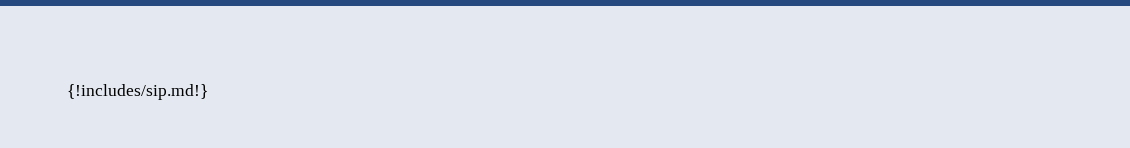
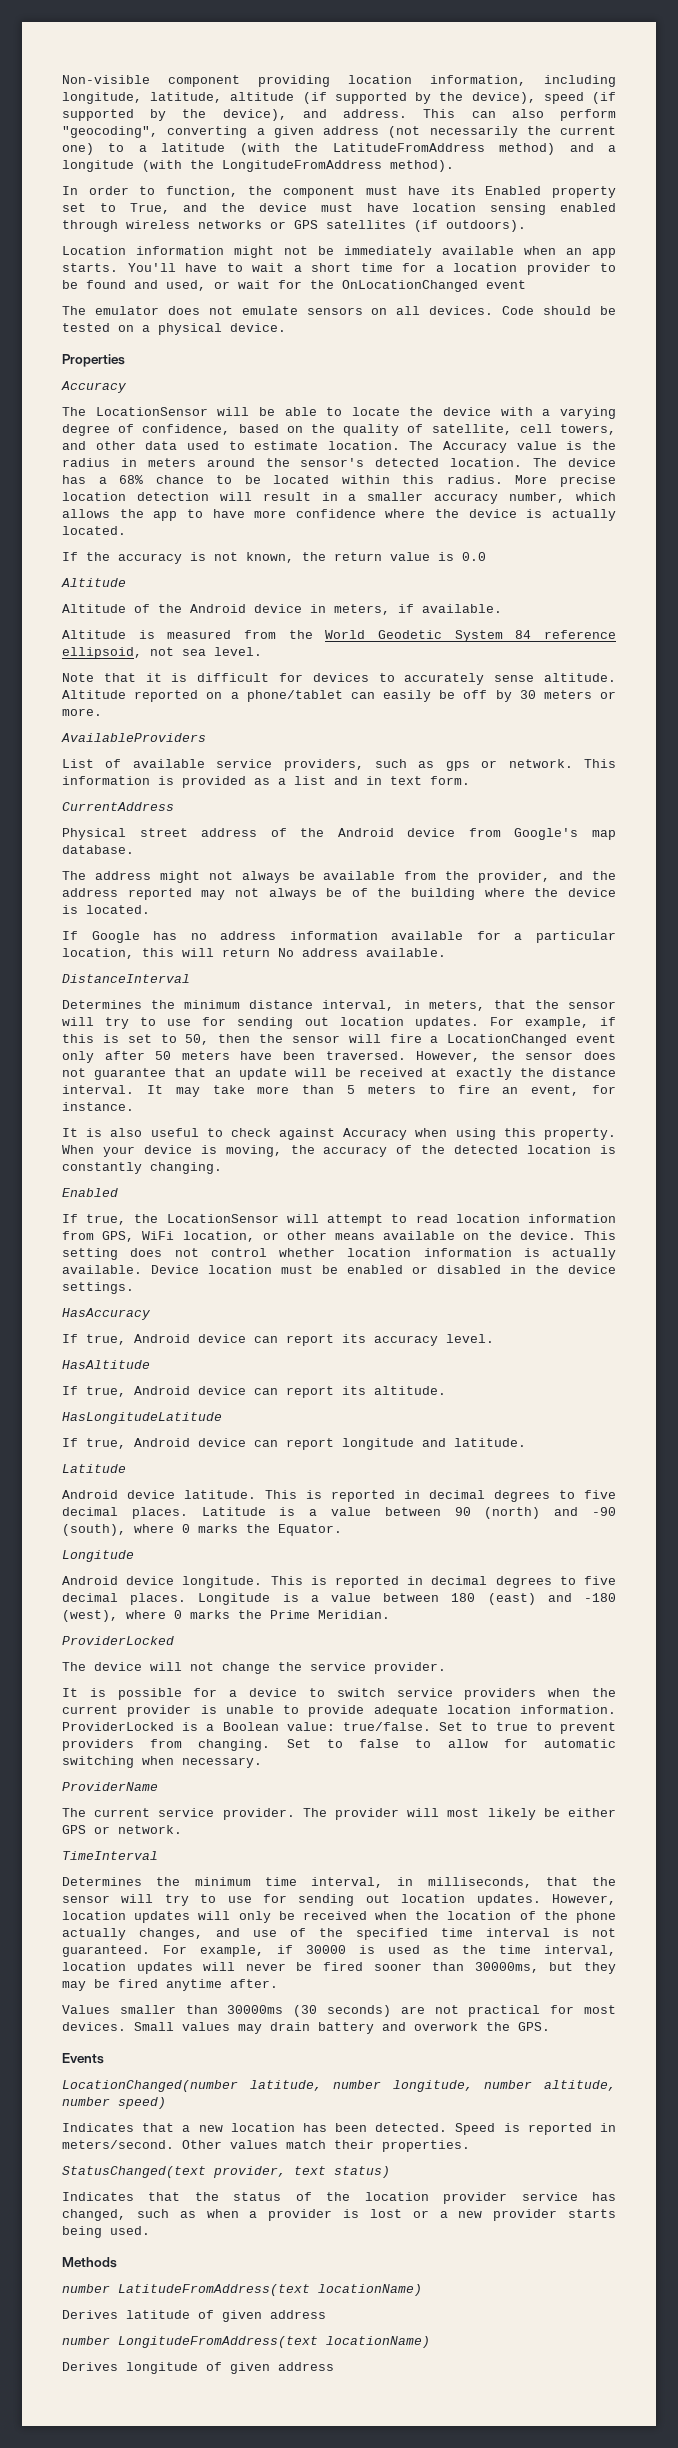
- {!includes/sip.md!}
+ Non-visible component providing location information, including longitude, latitude, altitude (if supported by the device), speed (if supported by the device), and address. This can also perform "geocoding", converting a given address (not necessarily the current one) to a latitude (with the LatitudeFromAddress method) and a longitude (with the LongitudeFromAddress method).
+ In order to function, the component must have its Enabled property set to True, and the device must have location sensing enabled through wireless networks or GPS satellites (if outdoors).
+ Location information might not be immediately available when an app starts. You'll have to wait a short time for a location provider to be found and used, or wait for the OnLocationChanged event
+ The emulator does not emulate sensors on all devices. Code should be tested on a physical device.
+ Properties
+ Accuracy
+ The LocationSensor will be able to locate the device with a varying degree of confidence, based on the quality of satellite, cell towers, and other data used to estimate location. The Accuracy value is the radius in meters around the sensor's detected location. The device has a 68% chance to be located within this radius. More precise location detection will result in a smaller accuracy number, which allows the app to have more confidence where the device is actually located.
+ If the accuracy is not known, the return value is 0.0
+ Altitude
+ Altitude of the Android device in meters, if available.
+ Altitude is measured from the World Geodetic System 84 reference ellipsoid, not sea level.
+ Note that it is difficult for devices to accurately sense altitude. Altitude reported on a phone/tablet can easily be off by 30 meters or more.
+ AvailableProviders
+ List of available service providers, such as gps or network. This information is provided as a list and in text form.
+ CurrentAddress
+ Physical street address of the Android device from Google's map database.
+ The address might not always be available from the provider, and the address reported may not always be of the building where the device is located.
+ If Google has no address information available for a particular location, this will return No address available.
+ DistanceInterval
+ Determines the minimum distance interval, in meters, that the sensor will try to use for sending out location updates. For example, if this is set to 50, then the sensor will fire a LocationChanged event only after 50 meters have been traversed. However, the sensor does not guarantee that an update will be received at exactly the distance interval. It may take more than 5 meters to fire an event, for instance.
+ It is also useful to check against Accuracy when using this property. When your device is moving, the accuracy of the detected location is constantly changing.
+ Enabled
+ If true, the LocationSensor will attempt to read location information from GPS, WiFi location, or other means available on the device. This setting does not control whether location information is actually available. Device location must be enabled or disabled in the device settings.
+ HasAccuracy
+ If true, Android device can report its accuracy level.
+ HasAltitude
+ If true, Android device can report its altitude.
+ HasLongitudeLatitude
+ If true, Android device can report longitude and latitude.
+ Latitude
+ Android device latitude. This is reported in decimal degrees to five decimal places. Latitude is a value between 90 (north) and -90 (south), where 0 marks the Equator.
+ Longitude
+ Android device longitude. This is reported in decimal degrees to five decimal places. Longitude is a value between 180 (east) and -180 (west), where 0 marks the Prime Meridian.
+ ProviderLocked
+ The device will not change the service provider.
+ It is possible for a device to switch service providers when the current provider is unable to provide adequate location information. ProviderLocked is a Boolean value: true/false. Set to true to prevent providers from changing. Set to false to allow for automatic switching when necessary.
+ ProviderName
+ The current service provider. The provider will most likely be either GPS or network.
+ TimeInterval
+ Determines the minimum time interval, in milliseconds, that the sensor will try to use for sending out location updates. However, location updates will only be received when the location of the phone actually changes, and use of the specified time interval is not guaranteed. For example, if 30000 is used as the time interval, location updates will never be fired sooner than 30000ms, but they may be fired anytime after.
+ Values smaller than 30000ms (30 seconds) are not practical for most devices. Small values may drain battery and overwork the GPS.
+ Events
+ LocationChanged(number latitude, number longitude, number altitude, number speed)
+ Indicates that a new location has been detected. Speed is reported in meters/second. Other values match their properties.
+ StatusChanged(text provider, text status)
+ Indicates that the status of the location provider service has changed, such as when a provider is lost or a new provider starts being used.
+ Methods
+ number LatitudeFromAddress(text locationName)
+ Derives latitude of given address
+ number LongitudeFromAddress(text locationName)
+ Derives longitude of given address

